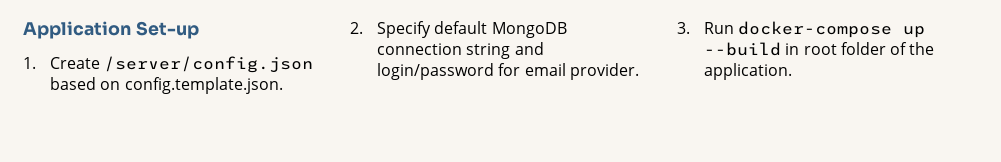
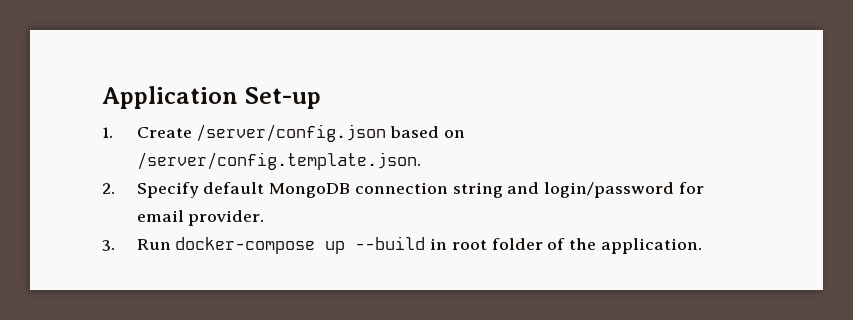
- 1. Create /server/config.json based on config.template.json.
+ 1. Create /server/config.json based on /server/config.template.json.

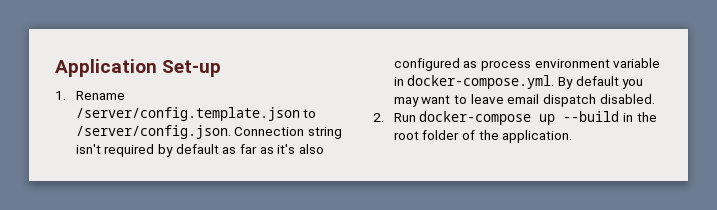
- 1. Create /server/config.json based on /server/config.template.json.
- 2. Specify default MongoDB connection string and login/password for email provider.
- 3. Run docker-compose up --build in root folder of the application.
+ 1. Rename /server/config.template.json to /server/config.json. Connection string isn't required by default as far as it's also configured as process environment variable in docker-compose.yml. By default you may want to leave email dispatch disabled.
+ 2. Run docker-compose up --build in the root folder of the application.

